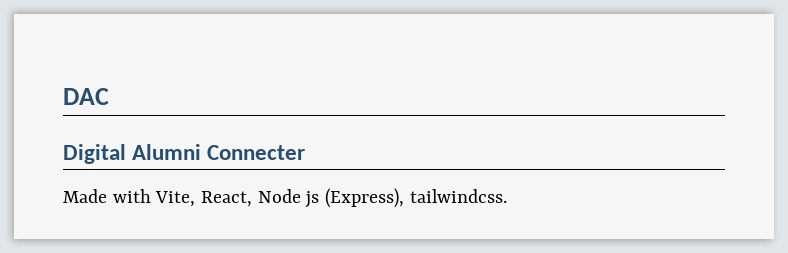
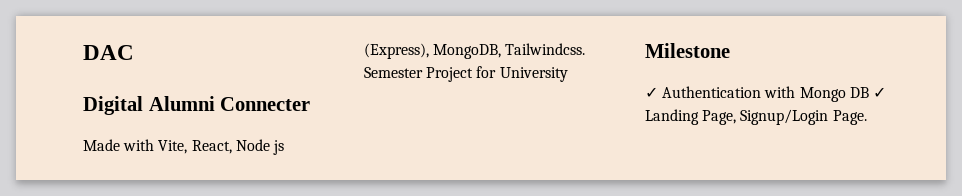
- Made with Vite, React, Node js (Express), tailwindcss.
+ Made with Vite, React, Node js (Express), MongoDB, Tailwindcss. Semester Project for University
+ Milestone
+ ✓ Authentication with Mongo DB ✓ Landing Page, Signup/Login Page.

